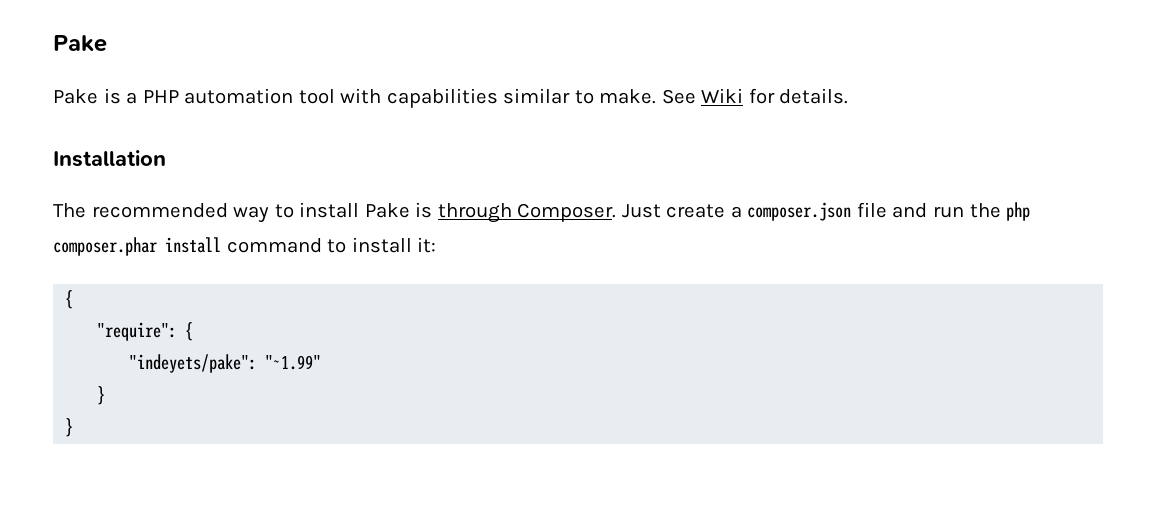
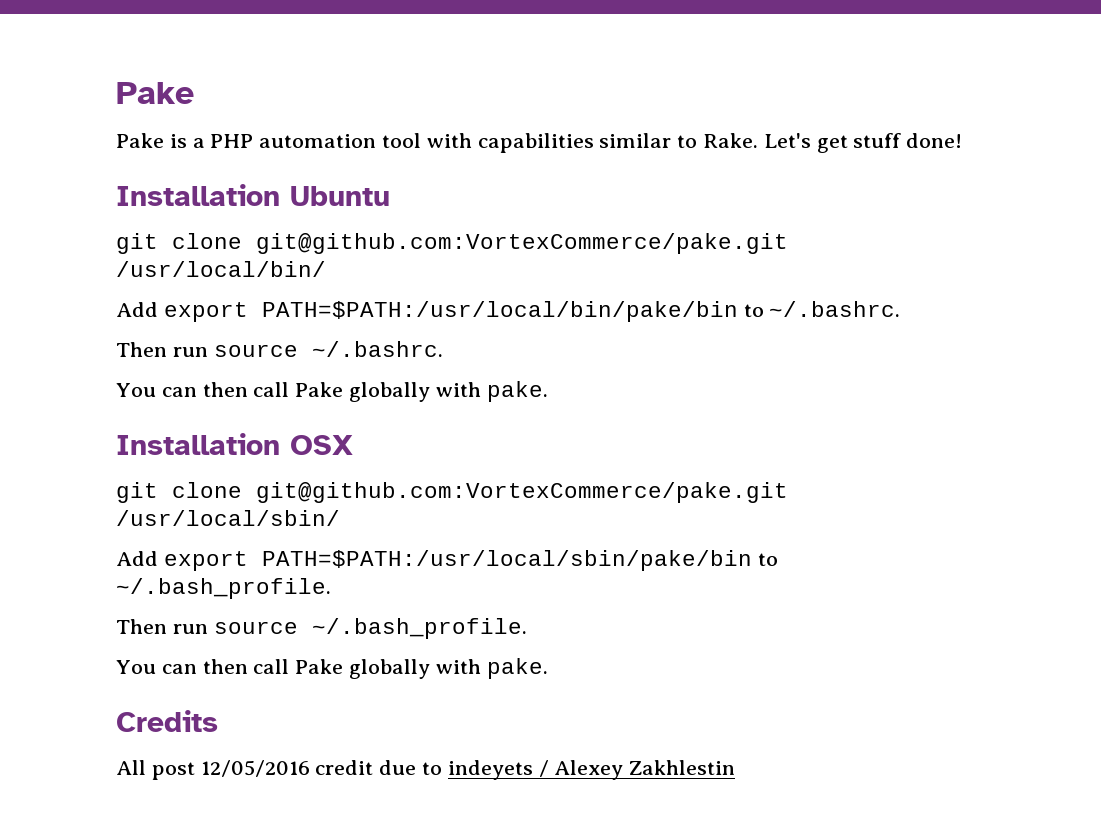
- Pake is a PHP automation tool with capabilities similar to make. See Wiki for details.
- Installation
- The recommended way to install Pake is through Composer. Just create a composer.json file and run the php composer.phar install command to install it:
- {
- "require": {
- "indeyets/pake": "~1.99"
- }
- }
+ Pake is a PHP automation tool with capabilities similar to Rake. Let's get stuff done!
+ Installation Ubuntu
+ git clone git@github.com:VortexCommerce/pake.git /usr/local/bin/
+ Add export PATH=$PATH:/usr/local/bin/pake/bin to ~/.bashrc.
+ Then run source ~/.bashrc.
+ You can then call Pake globally with pake.
+ Installation OSX
+ git clone git@github.com:VortexCommerce/pake.git /usr/local/sbin/
+ Add export PATH=$PATH:/usr/local/sbin/pake/bin to ~/.bash_profile.
+ Then run source ~/.bash_profile.
+ You can then call Pake globally with pake.
+ Credits
+ All post 12/05/2016 credit due to indeyets / Alexey Zakhlestin

